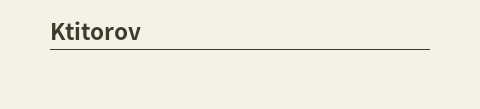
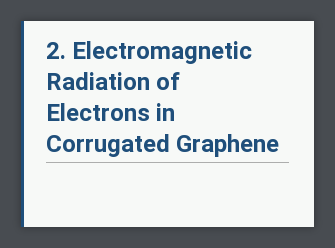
- Ktitorov
+ 2. Electromagnetic Radiation of Electrons in Corrugated Graphene

